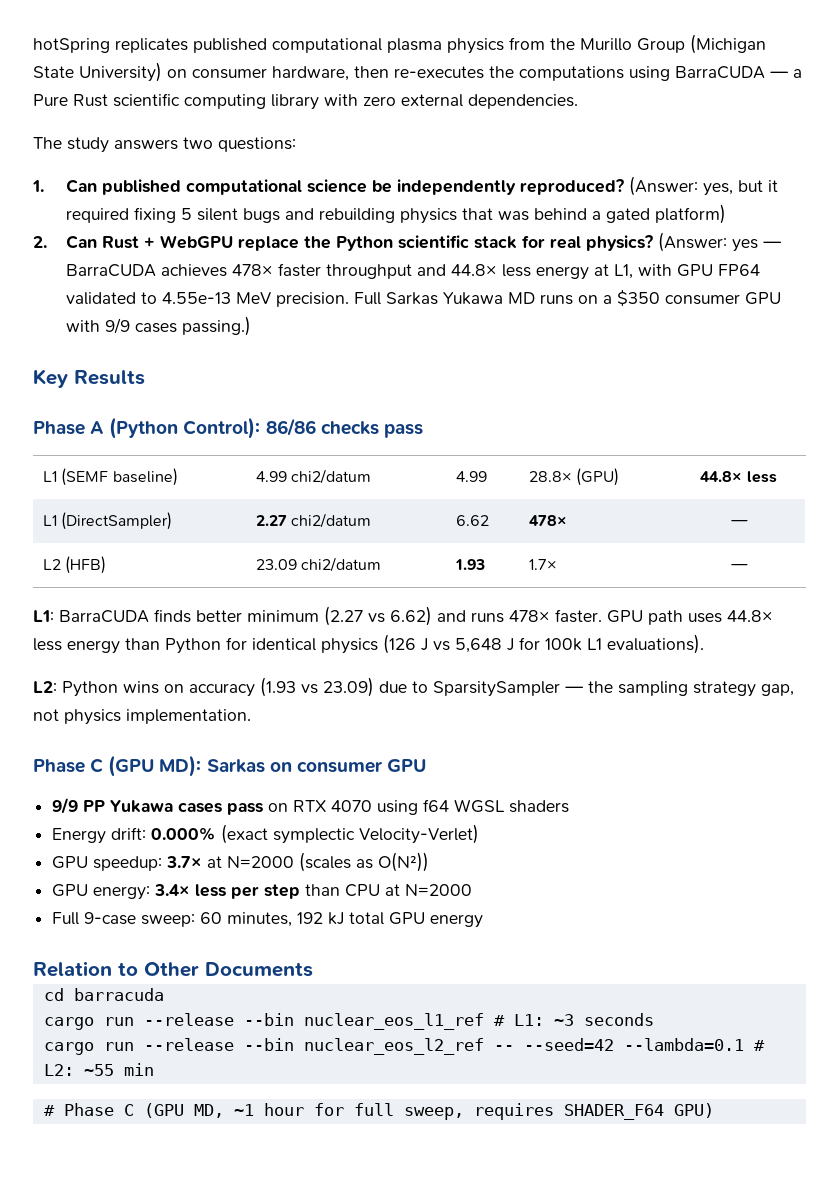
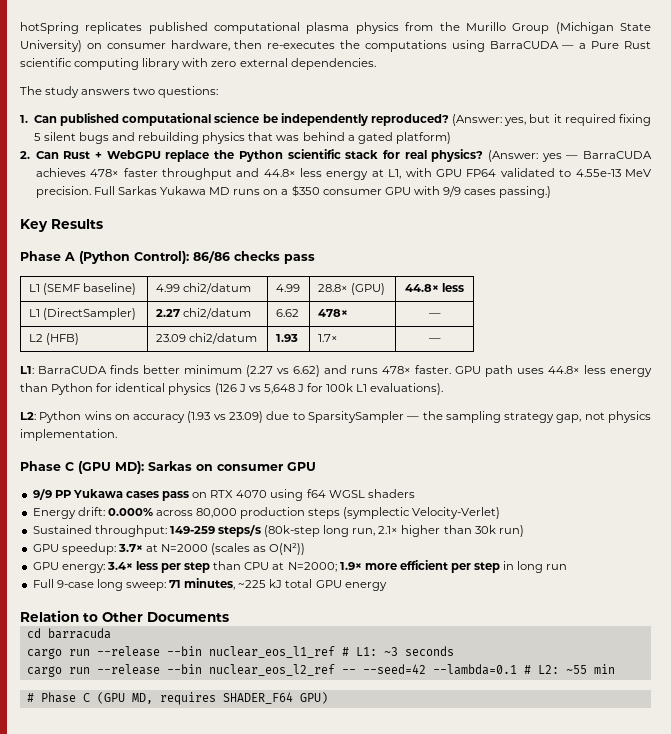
- Energy drift: 0.000% (exact symplectic Velocity-Verlet)
+ Energy drift: 0.000% across 80,000 production steps (symplectic Velocity-Verlet)
+ Sustained throughput: 149-259 steps/s (80k-step long run, 2.1× higher than 30k run)
- GPU energy: 3.4× less per step than CPU at N=2000
- Full 9-case sweep: 60 minutes, 192 kJ total GPU energy
+ GPU energy: 3.4× less per step than CPU at N=2000; 1.9× more efficient per step in long run
+ Full 9-case long sweep: 71 minutes, ~225 kJ total GPU energy
- # Phase C (GPU MD, ~1 hour for full sweep, requires SHADER_F64 GPU)
+ # Phase C (GPU MD, requires SHADER_F64 GPU)

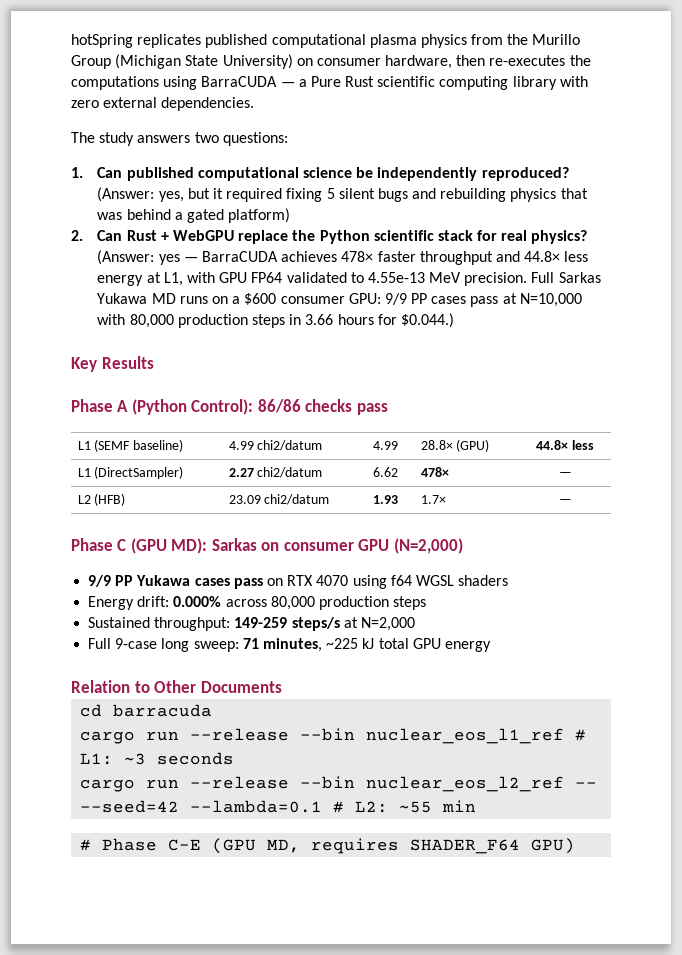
- Full Sarkas Yukawa MD runs on a $350 consumer GPU with 9/9 cases passing.)
+ Full Sarkas Yukawa MD runs on a $600 consumer GPU: 9/9 PP cases pass at N=10,000 with 80,000 production steps in 3.66 hours for $0.044.)
- L1: BarraCUDA finds better minimum (2.27 vs 6.62) and runs 478× faster. GPU path uses 44.8× less energy than Python for identical physics (126 J vs 5,648 J for 100k L1 evaluations).
- L2: Python wins on accuracy (1.93 vs 23.09) due to SparsitySampler — the sampling strategy gap, not physics implementation.
- Phase C (GPU MD): Sarkas on consumer GPU
+ Phase C (GPU MD): Sarkas on consumer GPU (N=2,000)
- Energy drift: 0.000% across 80,000 production steps (symplectic Velocity-Verlet)
+ Energy drift: 0.000% across 80,000 production steps
- Sustained throughput: 149-259 steps/s (80k-step long run, 2.1× higher than 30k run)
- GPU speedup: 3.7× at N=2000 (scales as O(N²))
- GPU energy: 3.4× less per step than CPU at N=2000; 1.9× more efficient per step in long run
+ Sustained throughput: 149-259 steps/s at N=2,000
- # Phase C (GPU MD, requires SHADER_F64 GPU)
+ # Phase C-E (GPU MD, requires SHADER_F64 GPU)

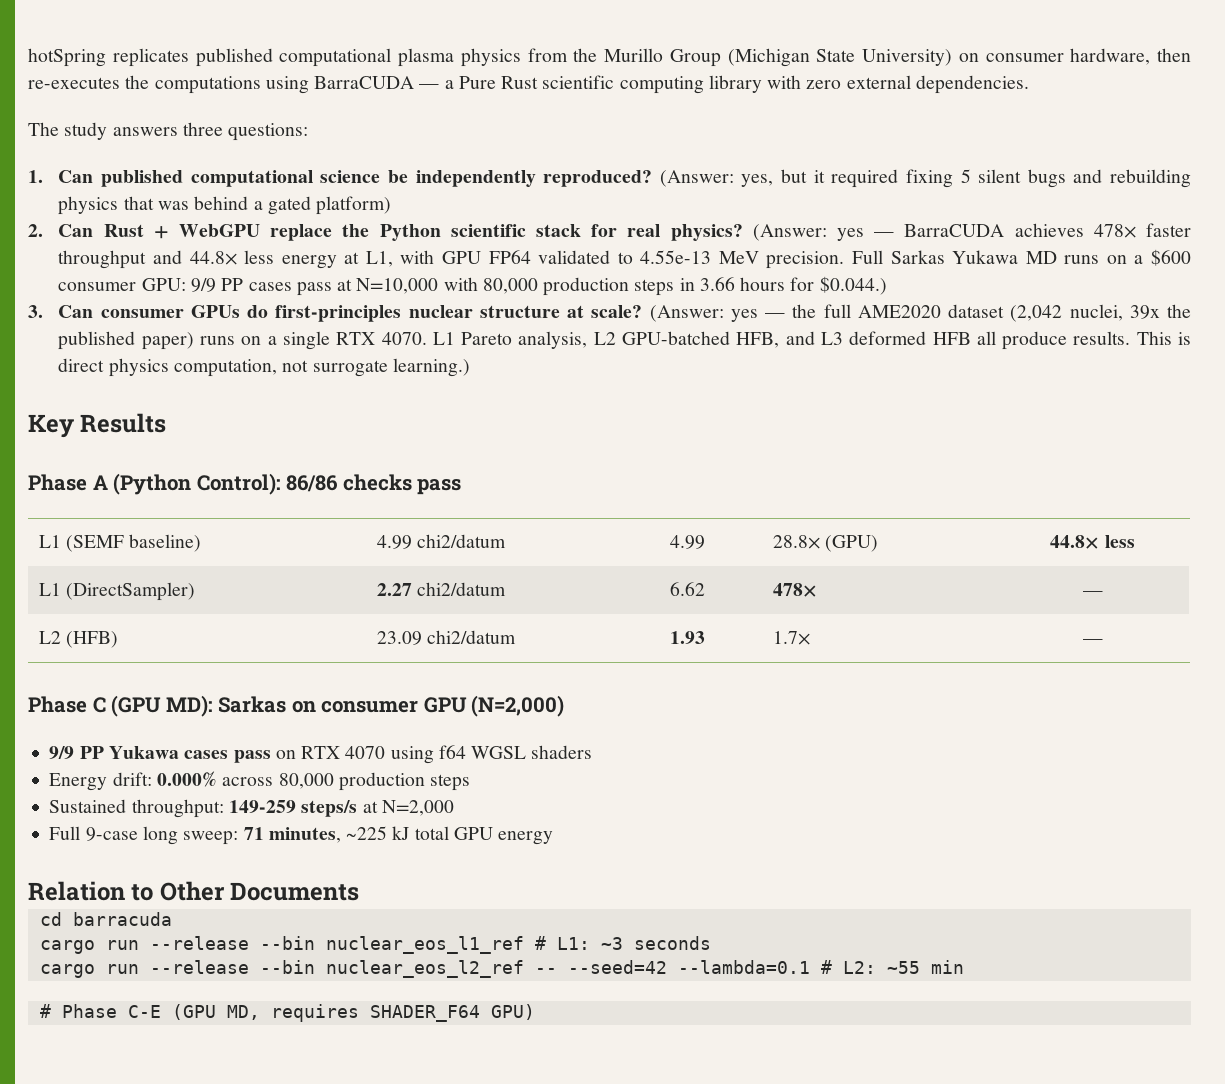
- The study answers two questions:
+ The study answers three questions:
+ 3. Can consumer GPUs do first-principles nuclear structure at scale? (Answer: yes — the full AME2020 dataset (2,042 nuclei, 39x the published paper) runs on a single RTX 4070. L1 Pareto analysis, L2 GPU-batched HFB, and L3 deformed HFB all produce results. This is direct physics computation, not surrogate learning.)

